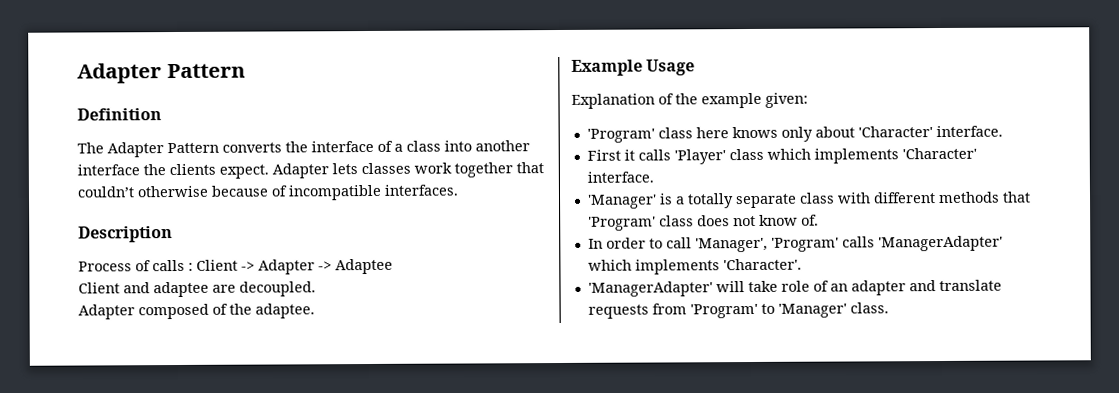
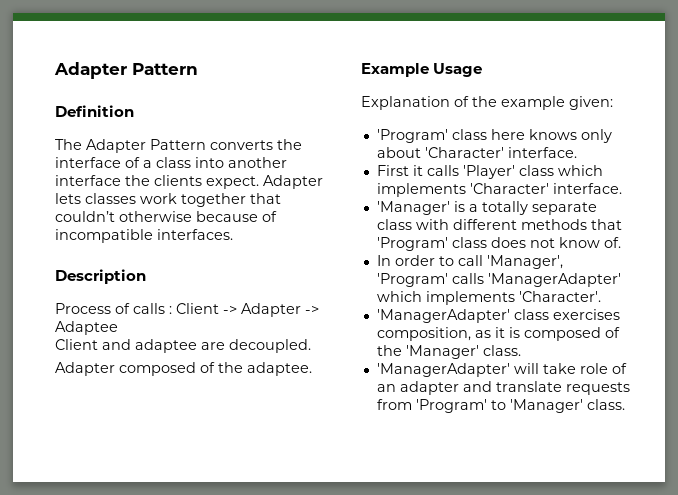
+ 'ManagerAdapter' class exercises composition, as it is composed of the 'Manager' class.

